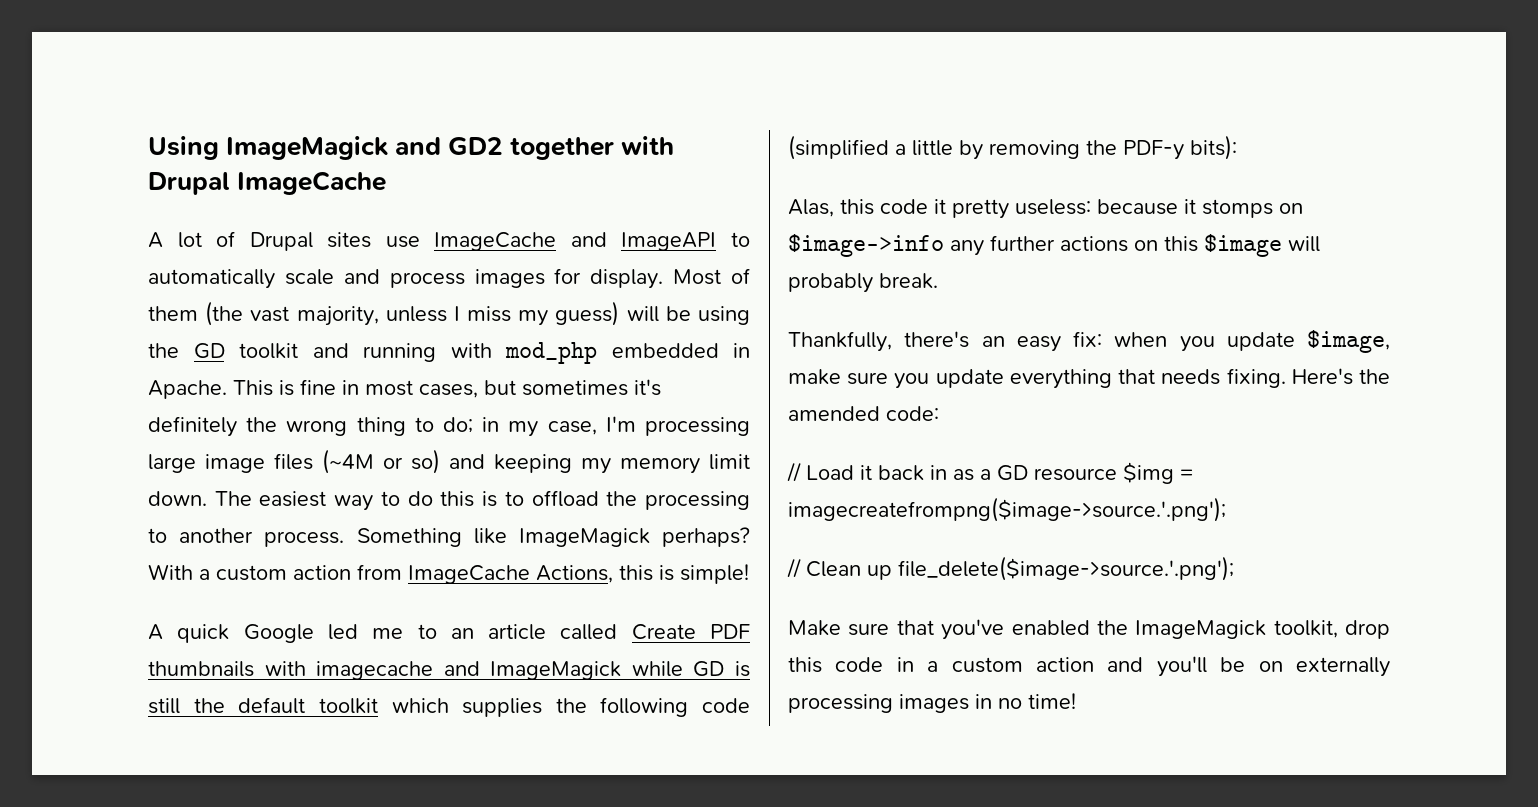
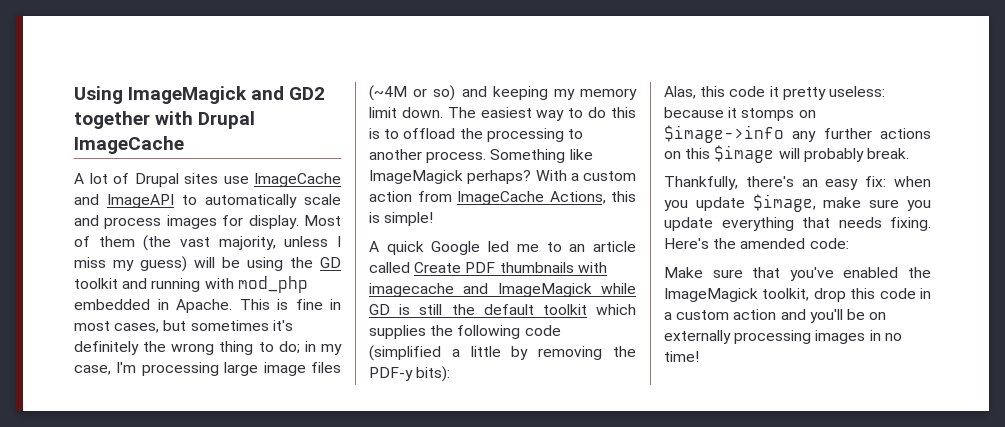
- // Load it back in as a GD resource $img = imagecreatefrompng($image->source.'.png');
- // Clean up file_delete($image->source.'.png');

